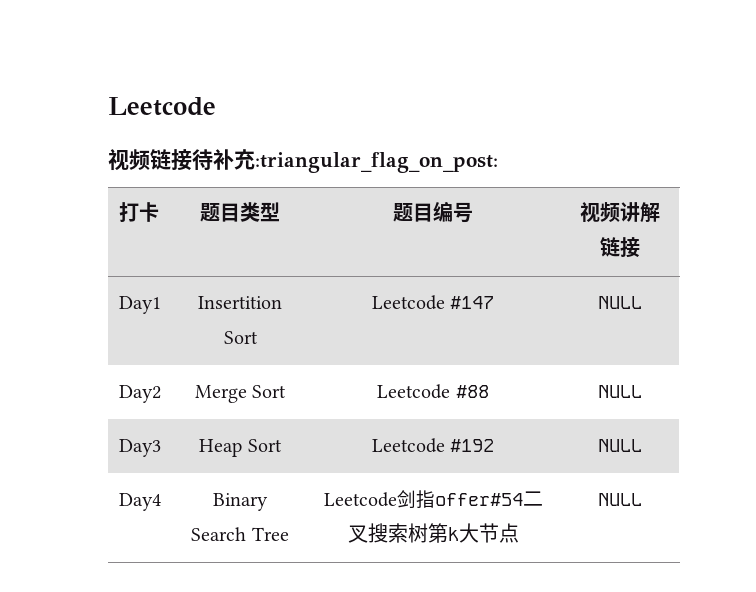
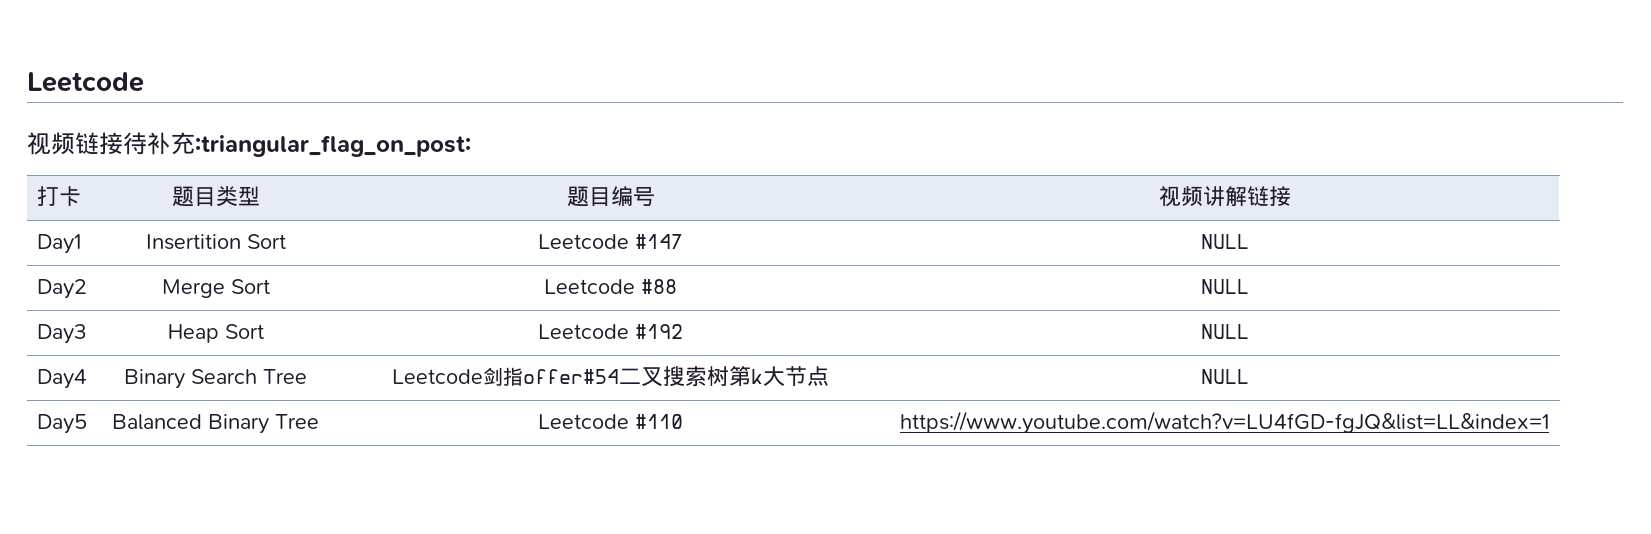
+ Day5 | Balanced Binary Tree | Leetcode #110 | https://www.youtube.com/watch?v=LU4fGD-fgJQ&list=LL&index=1

